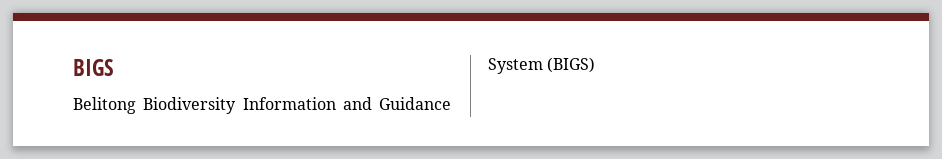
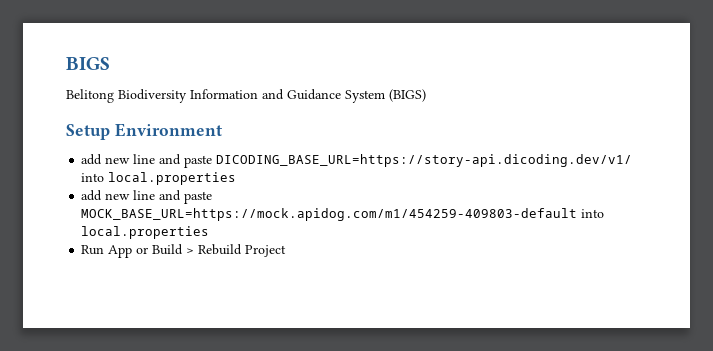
+ Setup Environment
+ add new line and paste DICODING_BASE_URL=https://story-api.dicoding.dev/v1/ into local.properties
+ add new line and paste MOCK_BASE_URL=https://mock.apidog.com/m1/454259-409803-default into local.properties
+ Run App or Build > Rebuild Project

